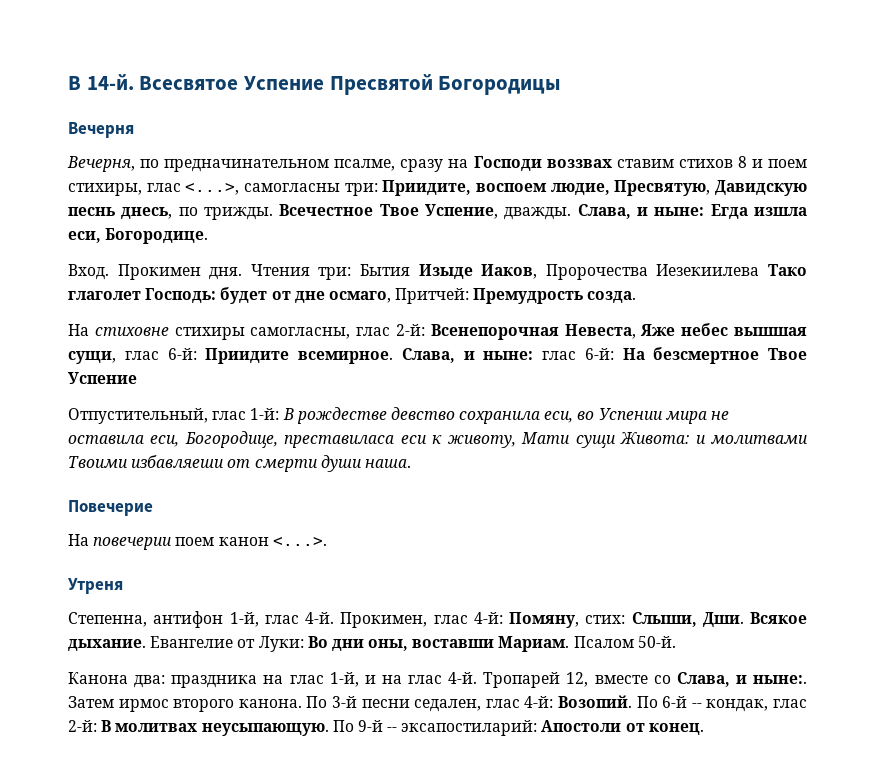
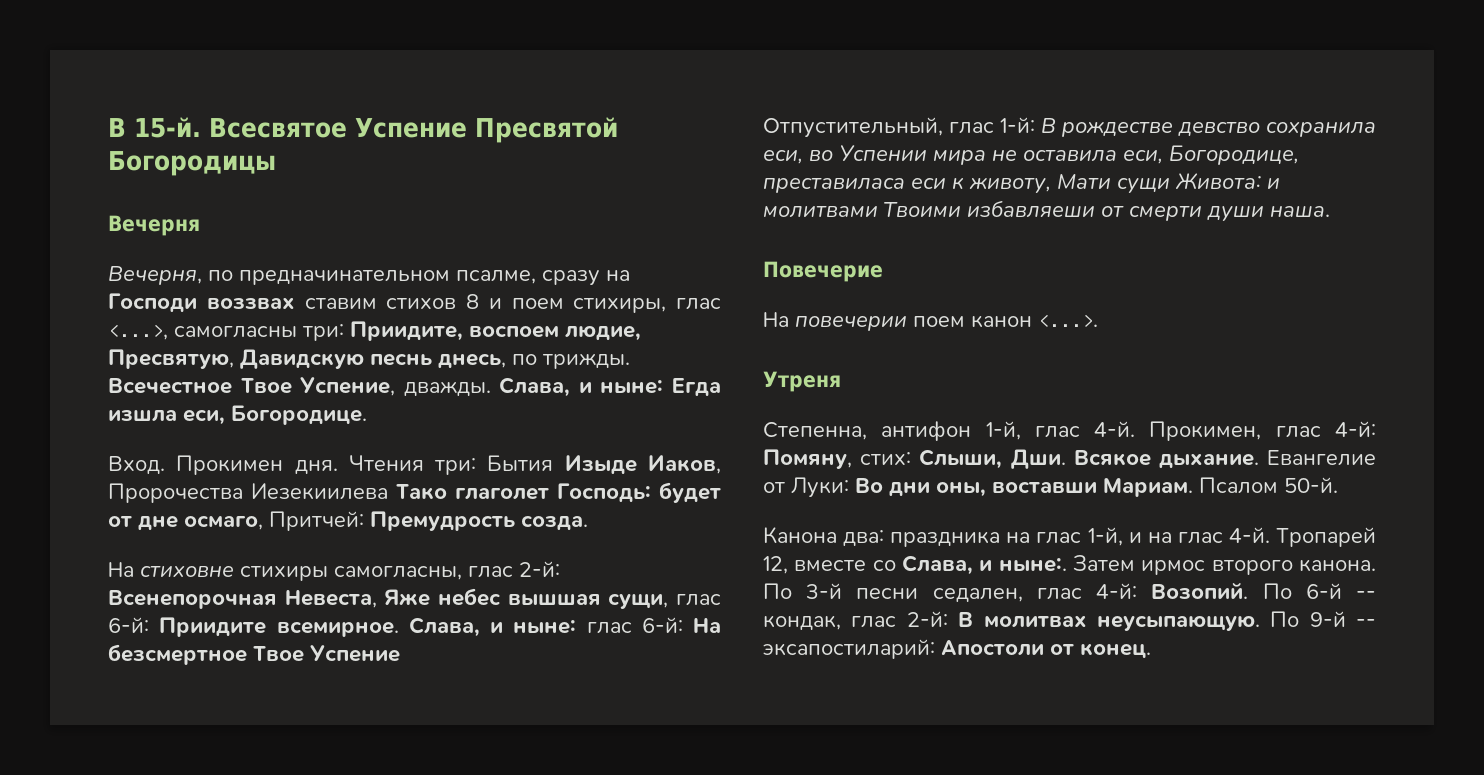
- В 14-й.
+ В 15-й.

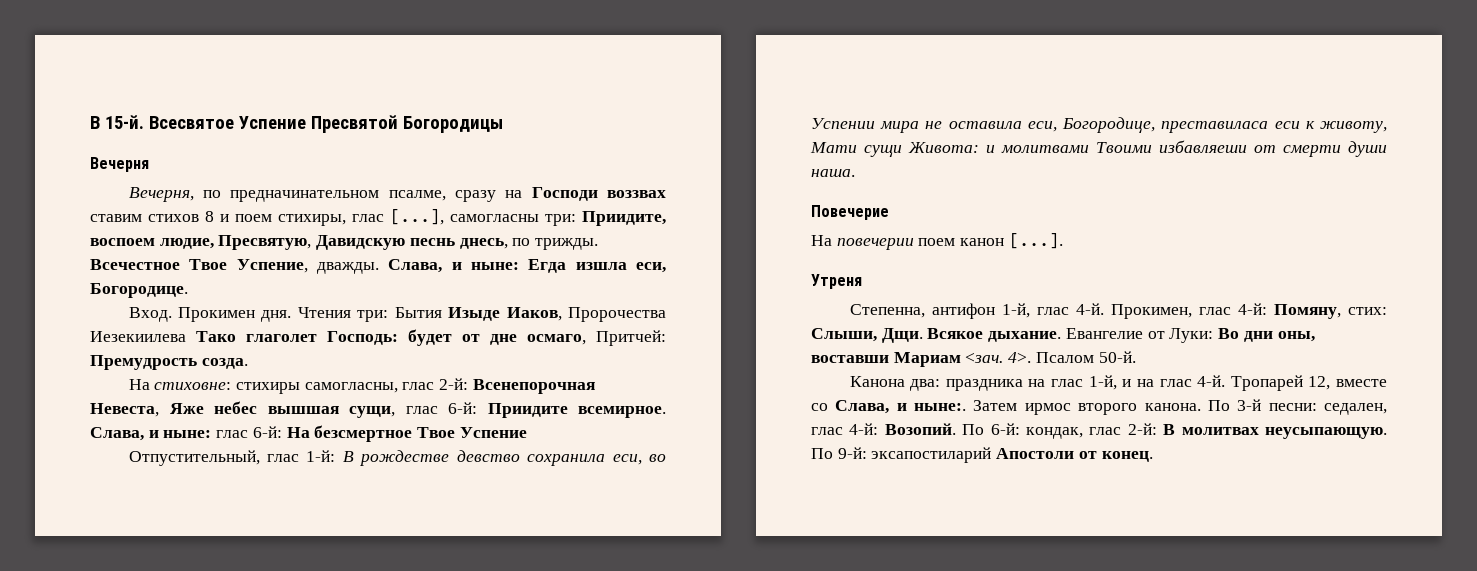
- Вечерня, по предначинательном псалме, сразу на Господи воззвах ставим стихов 8 и поем стихиры, глас <...>, самогласны три: Приидите, воспоем людие, Пресвятую, Давидскую песнь днесь, по трижды.
+ Вечерня, по предначинательном псалме, сразу на Господи воззвах ставим стихов 8 и поем стихиры, глас [...], самогласны три: Приидите, воспоем людие, Пресвятую, Давидскую песнь днесь, по трижды.
- На стиховне стихиры самогласны, глас 2-й: Всенепорочная Невеста, Яже небес вышшая сущи, глас 6-й: Приидите всемирное.
+ На стиховне: стихиры самогласны, глас 2-й: Всенепорочная Невеста, Яже небес вышшая сущи, глас 6-й: Приидите всемирное.
- На повечерии поем канон <...>.
+ На повечерии поем канон [...].
- Прокимен, глас 4-й: Помяну, стих: Слыши, Дши. Всякое дыхание.
+ Прокимен, глас 4-й: Помяну, стих: Слыши, Дщи. Всякое дыхание.
- Евангелие от Луки: Во дни оны, воставши Мариам.
+ Евангелие от Луки: Во дни оны, воставши Мариам <зач. 4>.
- По 3-й песни седален, глас 4-й: Возопий.
+ По 3-й песни: седален, глас 4-й: Возопий.
- По 6-й -- кондак, глас 2-й: В молитвах неусыпающую.
+ По 6-й: кондак, глас 2-й: В молитвах неусыпающую.
- По 9-й -- эксапостиларий: Апостоли от конец.
+ По 9-й: эксапостиларий Апостоли от конец.

